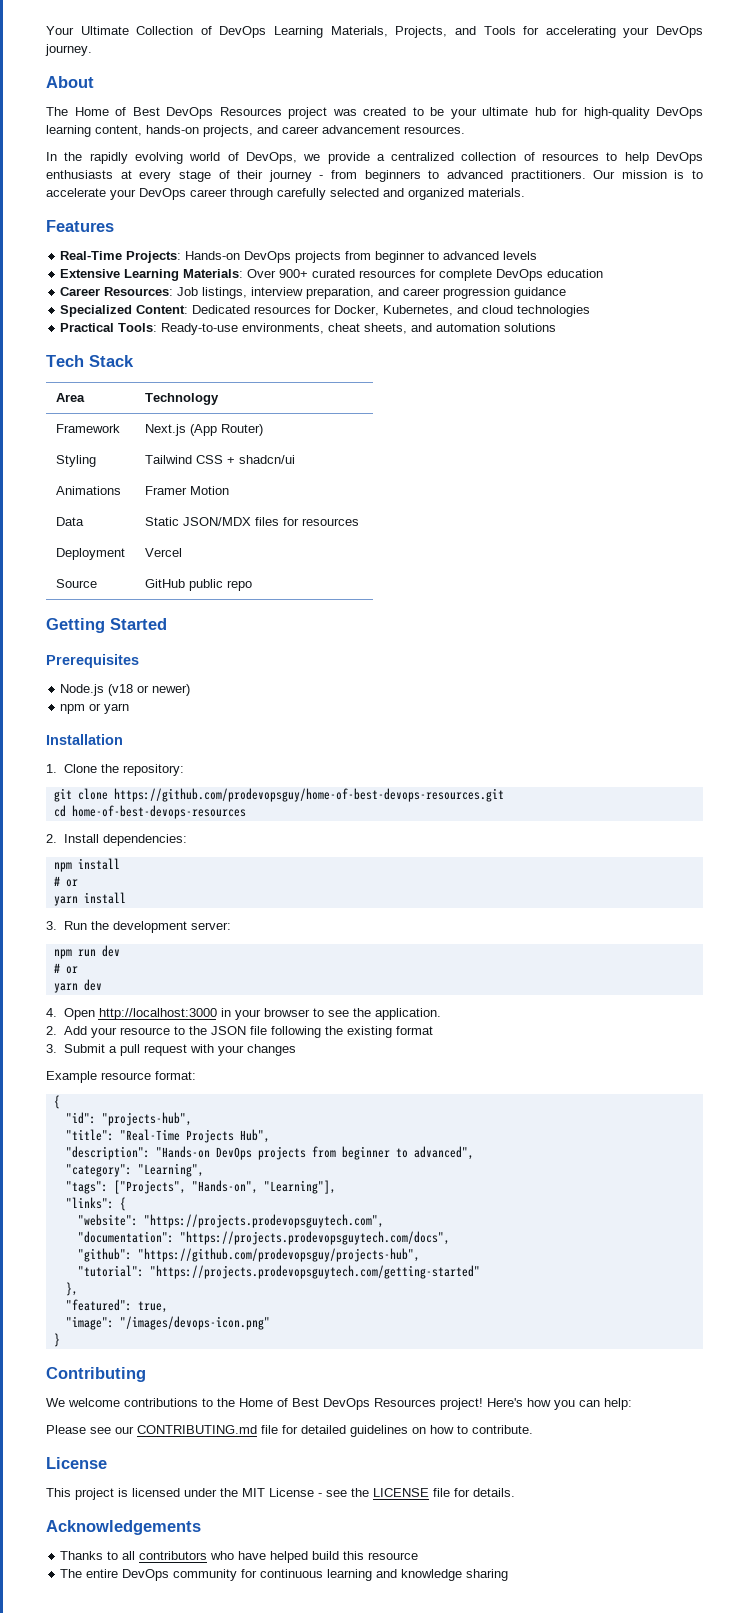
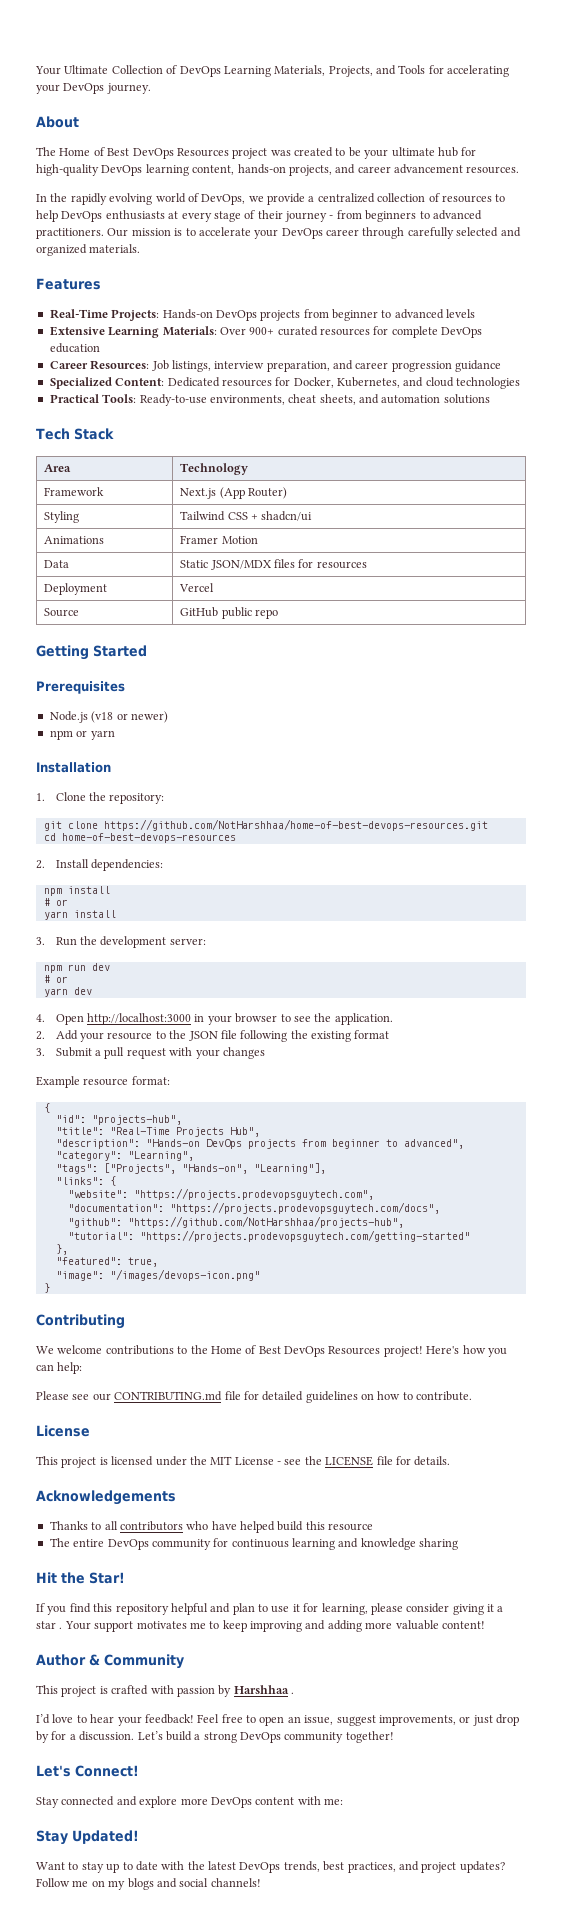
- git clone https://github.com/prodevopsguy/home-of-best-devops-resources.git
+ git clone https://github.com/NotHarshhaa/home-of-best-devops-resources.git
- "github": "https://github.com/prodevopsguy/projects-hub",
+ "github": "https://github.com/NotHarshhaa/projects-hub",
+ Hit the Star!
+ If you find this repository helpful and plan to use it for learning, please consider giving it a star . Your support motivates me to keep improving and adding more valuable content!
+ Author & Community
+ This project is crafted with passion by Harshhaa .
+ I’d love to hear your feedback! Feel free to open an issue, suggest improvements, or just drop by for a discussion. Let’s build a strong DevOps community together!
+ Let's Connect!
+ Stay connected and explore more DevOps content with me:
+ Stay Updated!
+ Want to stay up to date with the latest DevOps trends, best practices, and project updates? Follow me on my blogs and social channels!

